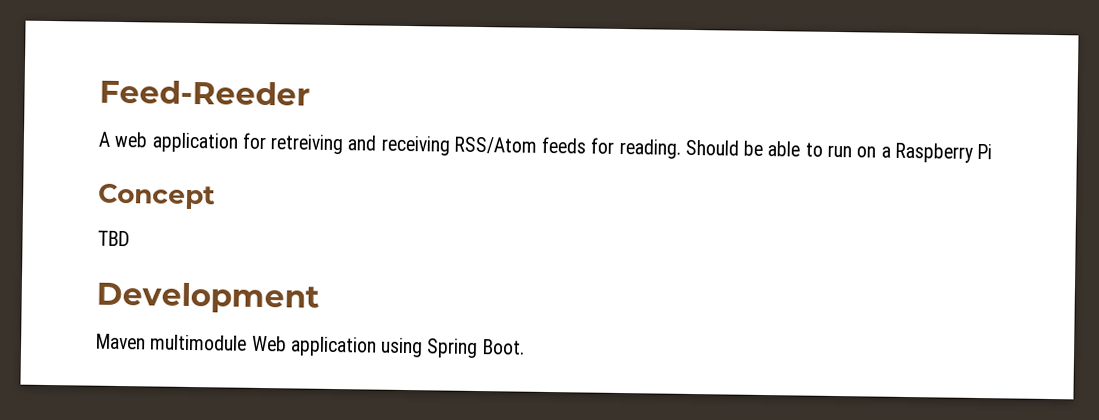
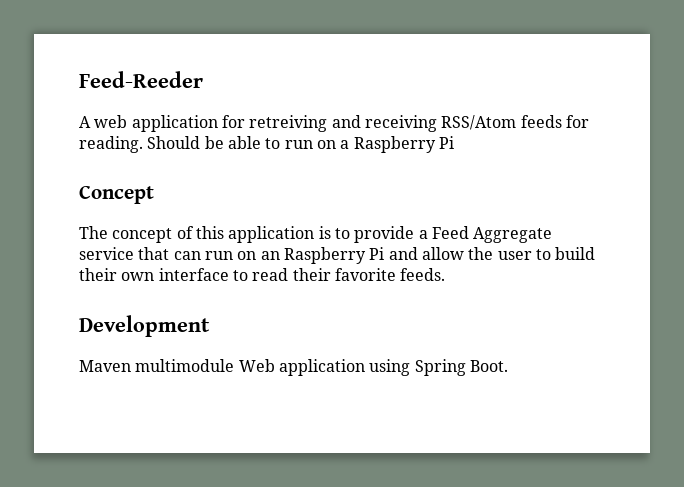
- TBD
+ The concept of this application is to provide a Feed Aggregate service that can run on an Raspberry Pi and allow the user to build their own interface to read their favorite feeds.

